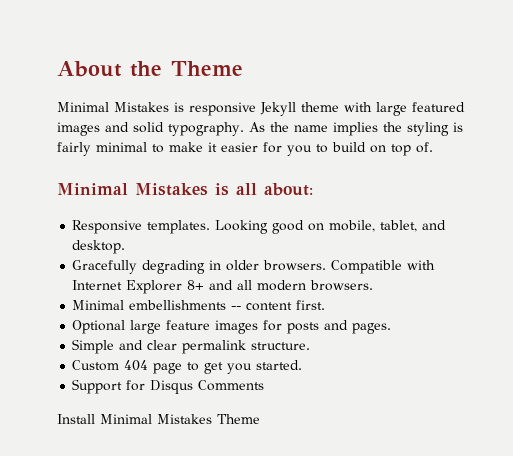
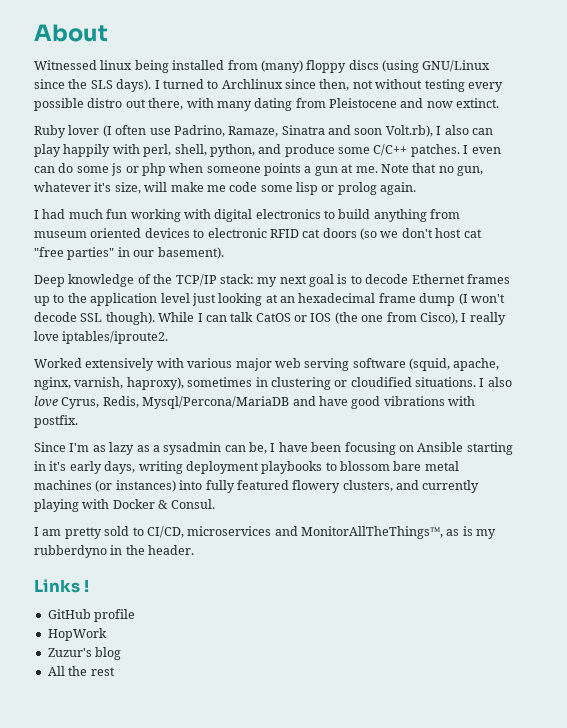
- About the Theme
- Minimal Mistakes is responsive Jekyll theme with large featured images and solid typography. As the name implies the styling is fairly minimal to make it easier for you to build on top of.
- Minimal Mistakes is all about:
- Responsive templates. Looking good on mobile, tablet, and desktop.
- Gracefully degrading in older browsers. Compatible with Internet Explorer 8+ and all modern browsers.
- Minimal embellishments -- content first.
- Optional large feature images for posts and pages.
- Simple and clear permalink structure.
- Custom 404 page to get you started.
- Support for Disqus Comments
- Install Minimal Mistakes Theme
+ About
+ Witnessed linux being installed from (many) floppy discs (using GNU/Linux since the SLS days). I turned to Archlinux since then, not without testing every possible distro out there, with many dating from Pleistocene and now extinct.
+ Ruby lover (I often use Padrino, Ramaze, Sinatra and soon Volt.rb), I also can play happily with perl, shell, python, and produce some C/C++ patches. I even can do some js or php when someone points a gun at me. Note that no gun, whatever it's size, will make me code some lisp or prolog again.
+ I had much fun working with digital electronics to build anything from museum oriented devices to electronic RFID cat doors (so we don't host cat "free parties" in our basement).
+ Deep knowledge of the TCP/IP stack: my next goal is to decode Ethernet frames up to the application level just looking at an hexadecimal frame dump (I won't decode SSL though). While I can talk CatOS or IOS (the one from Cisco), I really love iptables/iproute2.
+ Worked extensively with various major web serving software (squid, apache, nginx, varnish, haproxy), sometimes in clustering or cloudified situations. I also love Cyrus, Redis, Mysql/Percona/MariaDB and have good vibrations with postfix.
+ Since I'm as lazy as a sysadmin can be, I have been focusing on Ansible starting in it's early days, writing deployment playbooks to blossom bare metal machines (or instances) into fully featured flowery clusters, and currently playing with Docker & Consul.
+ I am pretty sold to CI/CD, microservices and MonitorAllTheThings™, as is my rubberdyno in the header.
+ Links !
+ GitHub profile
+ HopWork
+ Zuzur's blog
+ All the rest

